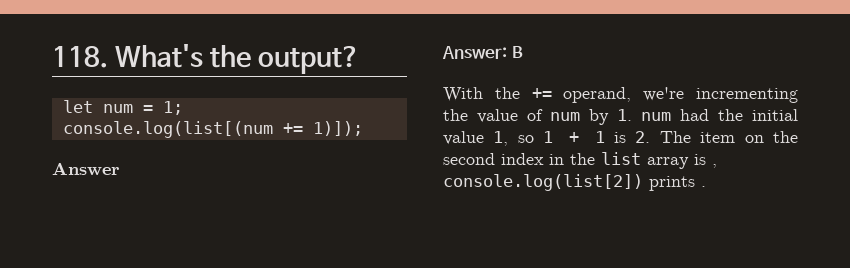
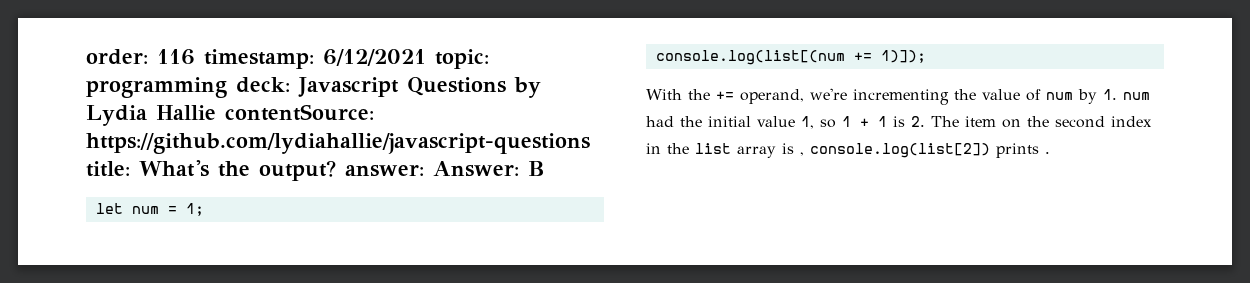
- 118. What's the output?
+ order: 116 timestamp: 6/12/2021 topic: programming deck: Javascript Questions by Lydia Hallie contentSource: https://github.com/lydiahallie/javascript-questions title: What's the output? answer: Answer: B
- Answer
- Answer: B

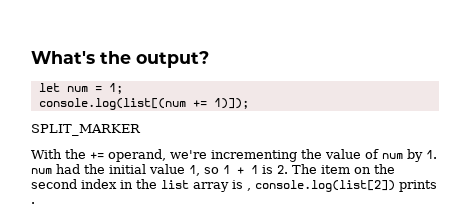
- order: 116 timestamp: 6/12/2021 topic: programming deck: Javascript Questions by Lydia Hallie contentSource: https://github.com/lydiahallie/javascript-questions title: What's the output? answer: Answer: B
+ What's the output?
+ SPLIT_MARKER

